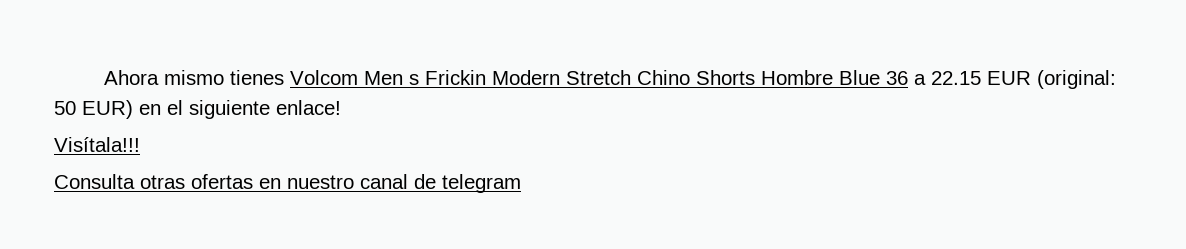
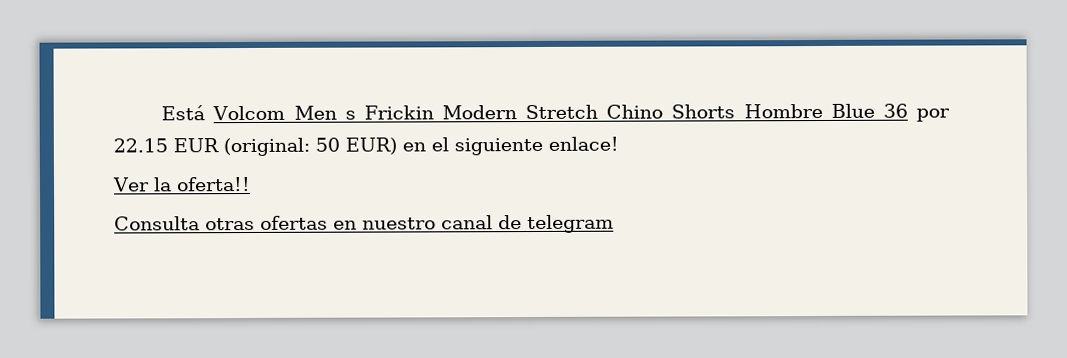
- Ahora mismo tienes Volcom Men s Frickin Modern Stretch Chino Shorts Hombre Blue 36 a 22.15 EUR (original: 50 EUR) en el siguiente enlace!
+ Está Volcom Men s Frickin Modern Stretch Chino Shorts Hombre Blue 36 por 22.15 EUR (original: 50 EUR) en el siguiente enlace!
- Visítala!!!
+ Ver la oferta!!

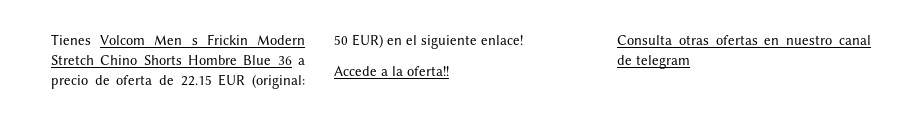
- Está Volcom Men s Frickin Modern Stretch Chino Shorts Hombre Blue 36 por 22.15 EUR (original: 50 EUR) en el siguiente enlace!
+ Tienes Volcom Men s Frickin Modern Stretch Chino Shorts Hombre Blue 36 a precio de oferta de 22.15 EUR (original: 50 EUR) en el siguiente enlace!
- Ver la oferta!!
+ Accede a la oferta!!

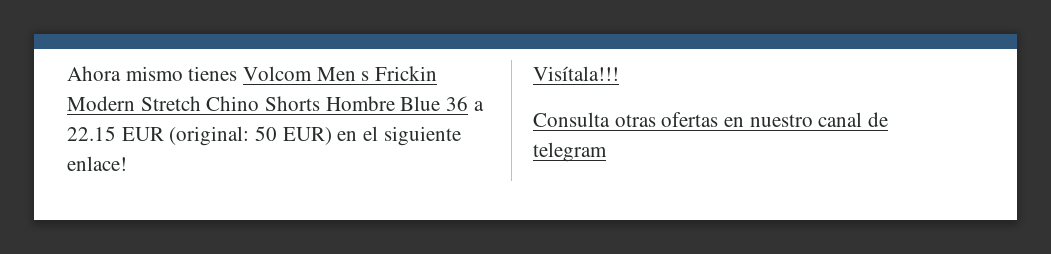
- Tienes Volcom Men s Frickin Modern Stretch Chino Shorts Hombre Blue 36 a precio de oferta de 22.15 EUR (original: 50 EUR) en el siguiente enlace!
+ Ahora mismo tienes Volcom Men s Frickin Modern Stretch Chino Shorts Hombre Blue 36 a 22.15 EUR (original: 50 EUR) en el siguiente enlace!
- Accede a la oferta!!
+ Visítala!!!

